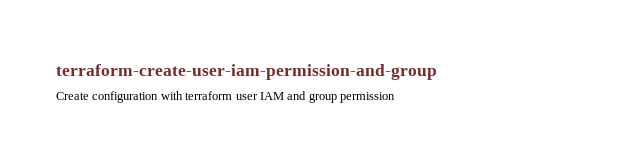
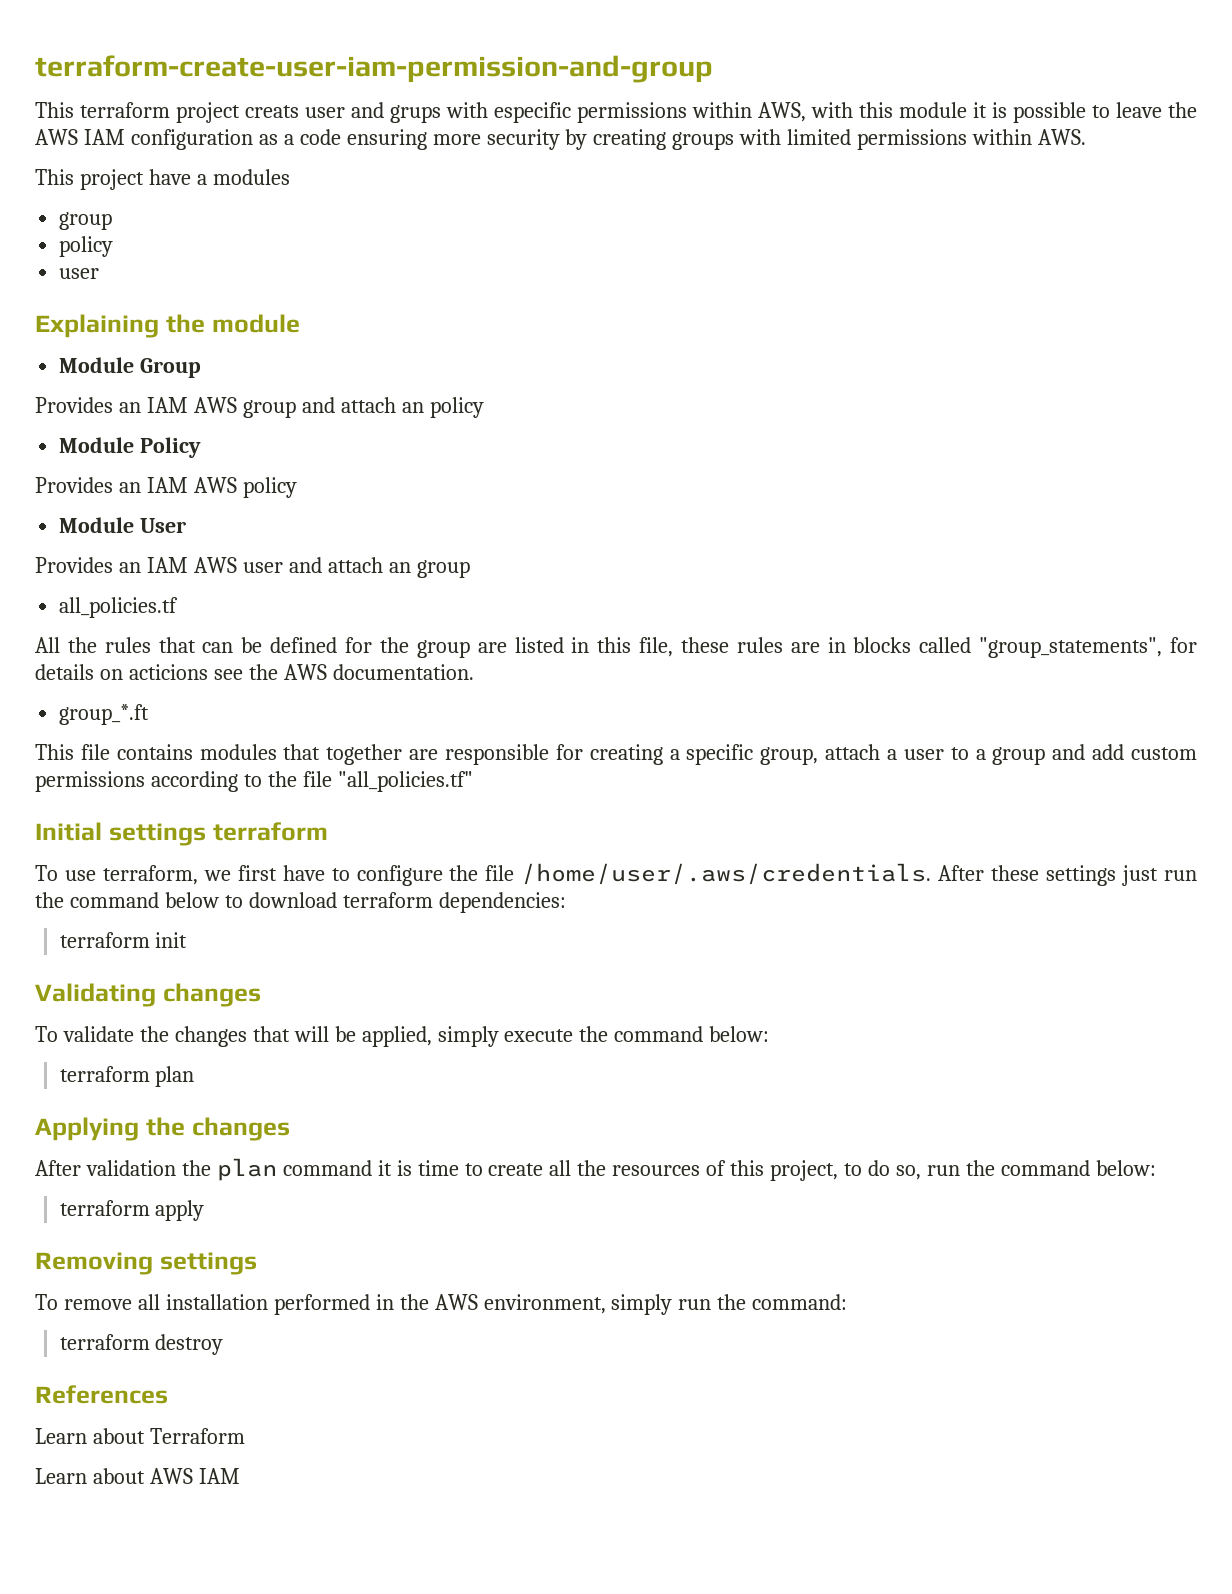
- Create configuration with terraform user IAM and group permission
+ This terraform project creats user and grups with especific permissions within AWS, with this module it is possible to leave the AWS IAM configuration as a code ensuring more security by creating groups with limited permissions within AWS.
+ This project have a modules
+ group
+ policy
+ user
+ Explaining the module
+ Module Group
+ Provides an IAM AWS group and attach an policy
+ Module Policy
+ Provides an IAM AWS policy
+ Module User
+ Provides an IAM AWS user and attach an group
+ all_policies.tf
+ All the rules that can be defined for the group are listed in this file, these rules are in blocks called "group_statements", for details on acticions see the AWS documentation.
+ group_*.ft
+ This file contains modules that together are responsible for creating a specific group, attach a user to a group and add custom permissions according to the file "all_policies.tf"
+ Initial settings terraform
+ To use terraform, we first have to configure the file /home/user/.aws/credentials. After these settings just run the command below to download terraform dependencies:
+ terraform init
+ Validating changes
+ To validate the changes that will be applied, simply execute the command below:
+ terraform plan
+ Applying the changes
+ After validation the plan command it is time to create all the resources of this project, to do so, run the command below:
+ terraform apply
+ Removing settings
+ To remove all installation performed in the AWS environment, simply run the command:
+ terraform destroy
+ References
+ Learn about Terraform
+ Learn about AWS IAM

